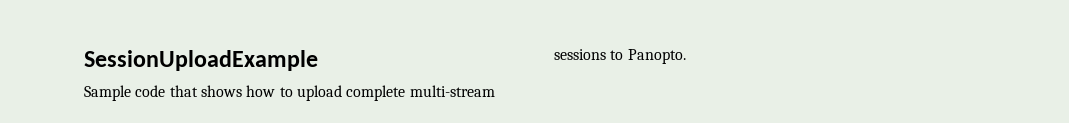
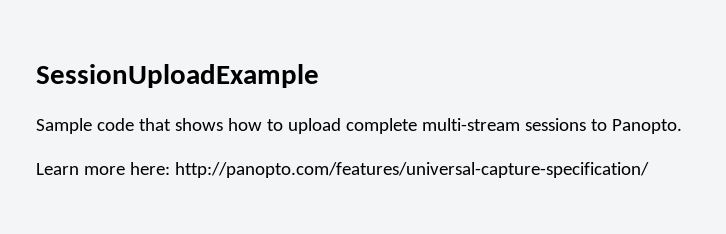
+ Learn more here: http://panopto.com/features/universal-capture-specification/

